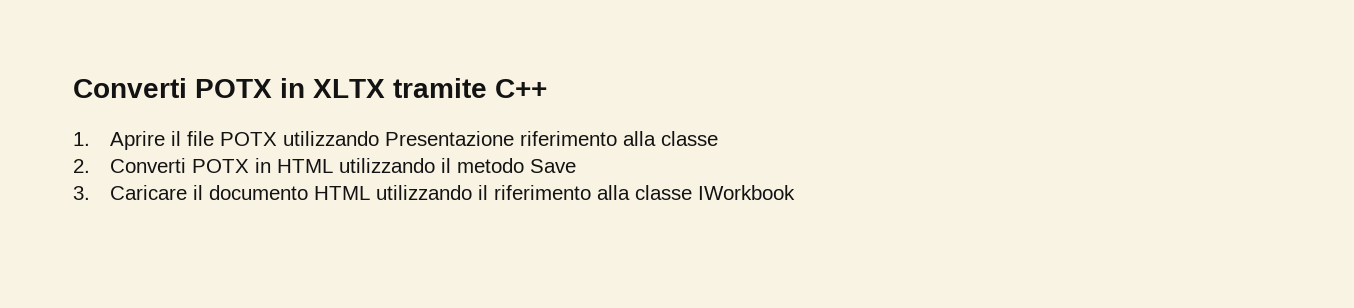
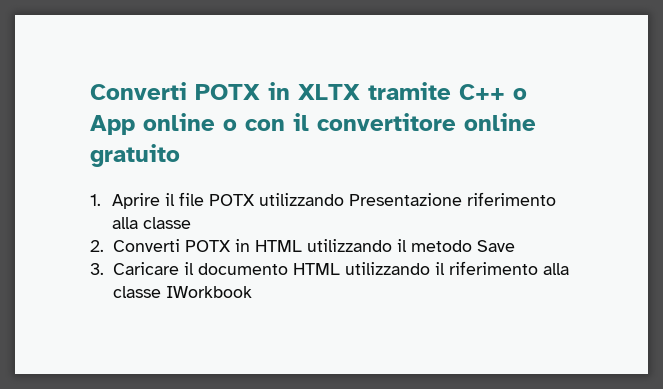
- Converti POTX in XLTX tramite C++
+ Converti POTX in XLTX tramite C++ o App online o con il convertitore online gratuito

